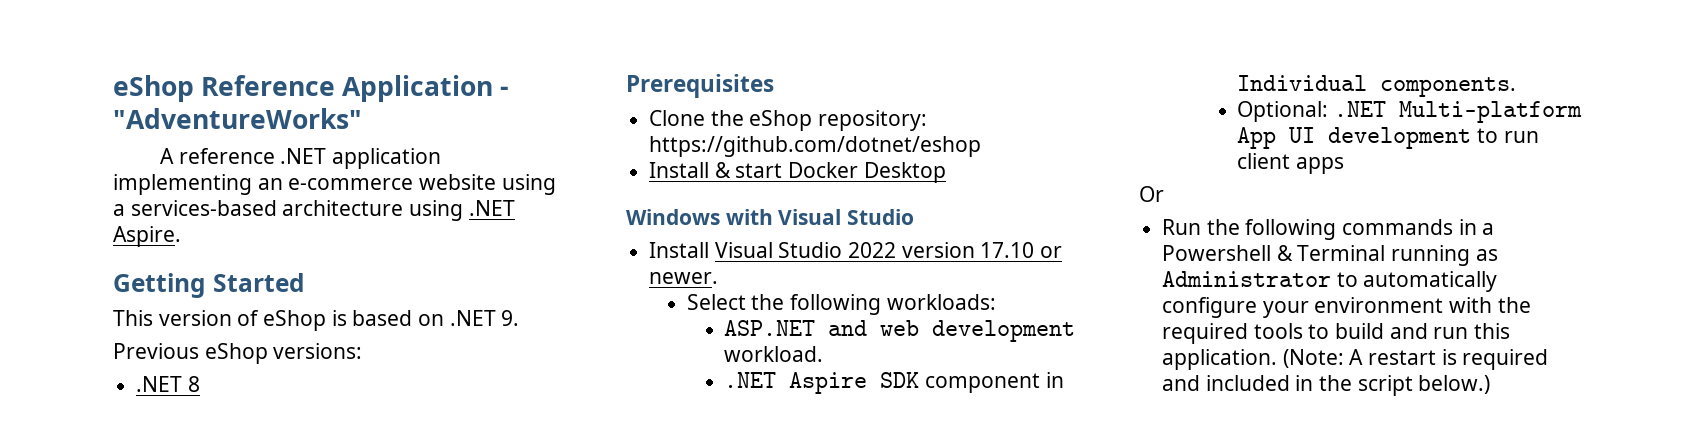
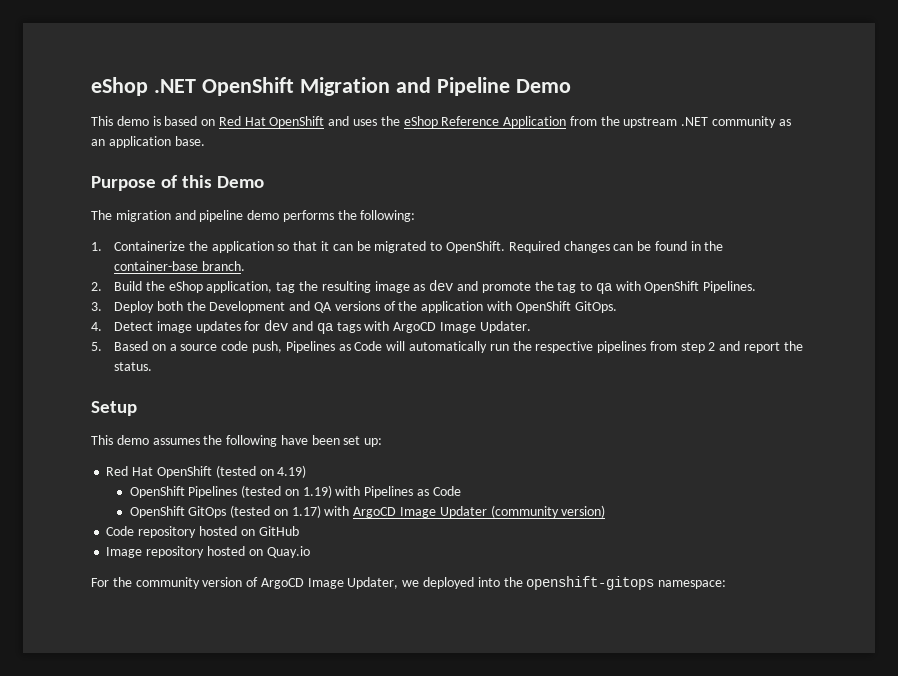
- eShop Reference Application - "AdventureWorks"
- A reference .NET application implementing an e-commerce website using a services-based architecture using .NET Aspire.
- Getting Started
- This version of eShop is based on .NET 9.
- Previous eShop versions:
- .NET 8
- Prerequisites
- Clone the eShop repository: https://github.com/dotnet/eshop
- Install & start Docker Desktop
- Windows with Visual Studio
- Install Visual Studio 2022 version 17.10 or newer.
- Select the following workloads:
- ASP.NET and web development workload.
- .NET Aspire SDK component in Individual components.
- Optional: .NET Multi-platform App UI development to run client apps
- Or
- Run the following commands in a Powershell & Terminal running as Administrator to automatically configure your environment with the required tools to build and run this application. (Note: A restart is required and included in the script below.)
+ eShop .NET OpenShift Migration and Pipeline Demo
+ This demo is based on Red Hat OpenShift and uses the eShop Reference Application from the upstream .NET community as an application base.
+ Purpose of this Demo
+ The migration and pipeline demo performs the following:
+ 1. Containerize the application so that it can be migrated to OpenShift. Required changes can be found in the container-base branch.
+ 2. Build the eShop application, tag the resulting image as dev and promote the tag to qa with OpenShift Pipelines.
+ 3. Deploy both the Development and QA versions of the application with OpenShift GitOps.
+ 4. Detect image updates for dev and qa tags with ArgoCD Image Updater.
+ 5. Based on a source code push, Pipelines as Code will automatically run the respective pipelines from step 2 and report the status.
+ Setup
+ This demo assumes the following have been set up:
+ Red Hat OpenShift (tested on 4.19)
+ OpenShift Pipelines (tested on 1.19) with Pipelines as Code
+ OpenShift GitOps (tested on 1.17) with ArgoCD Image Updater (community version)
+ Code repository hosted on GitHub
+ Image repository hosted on Quay.io
+ For the community version of ArgoCD Image Updater, we deployed into the openshift-gitops namespace:

